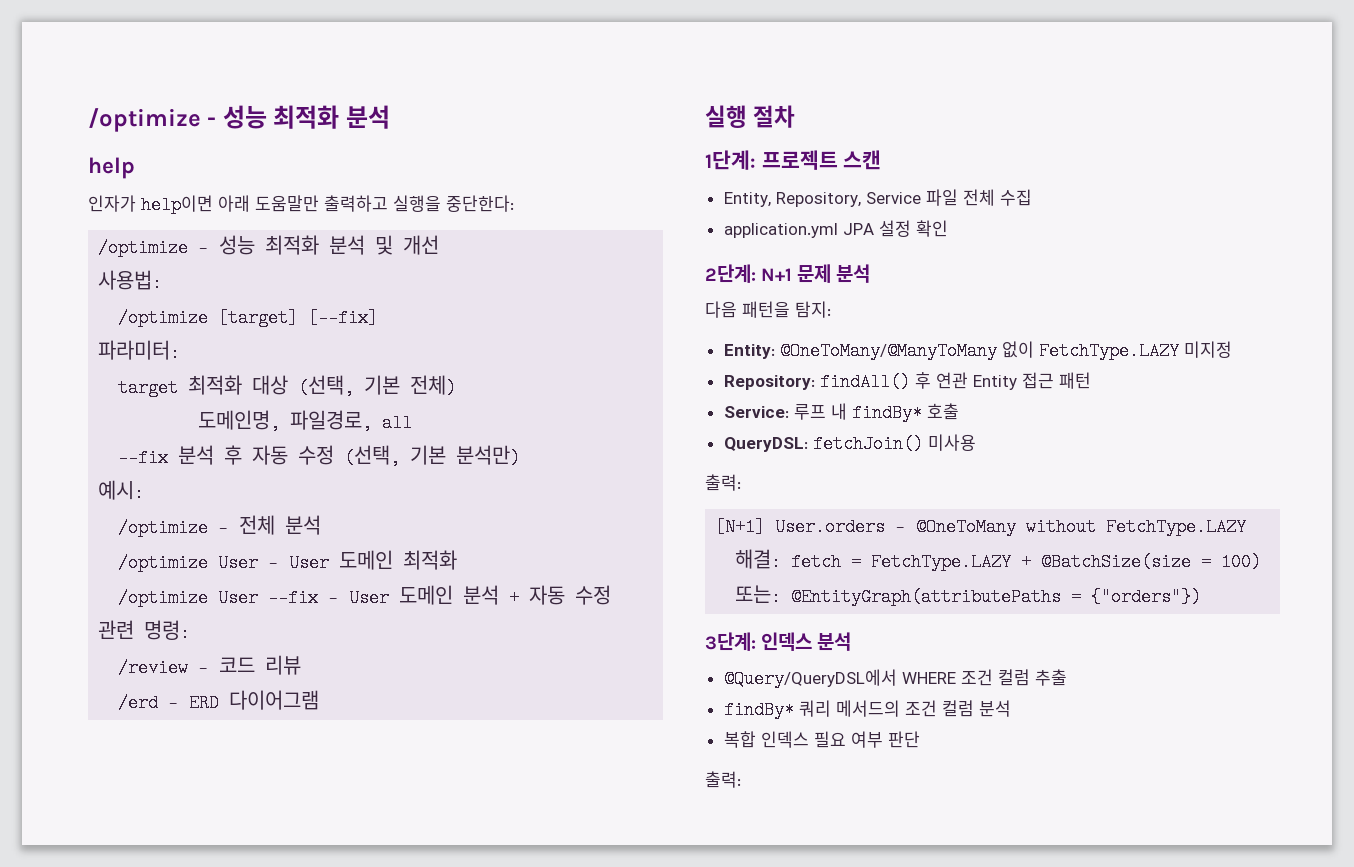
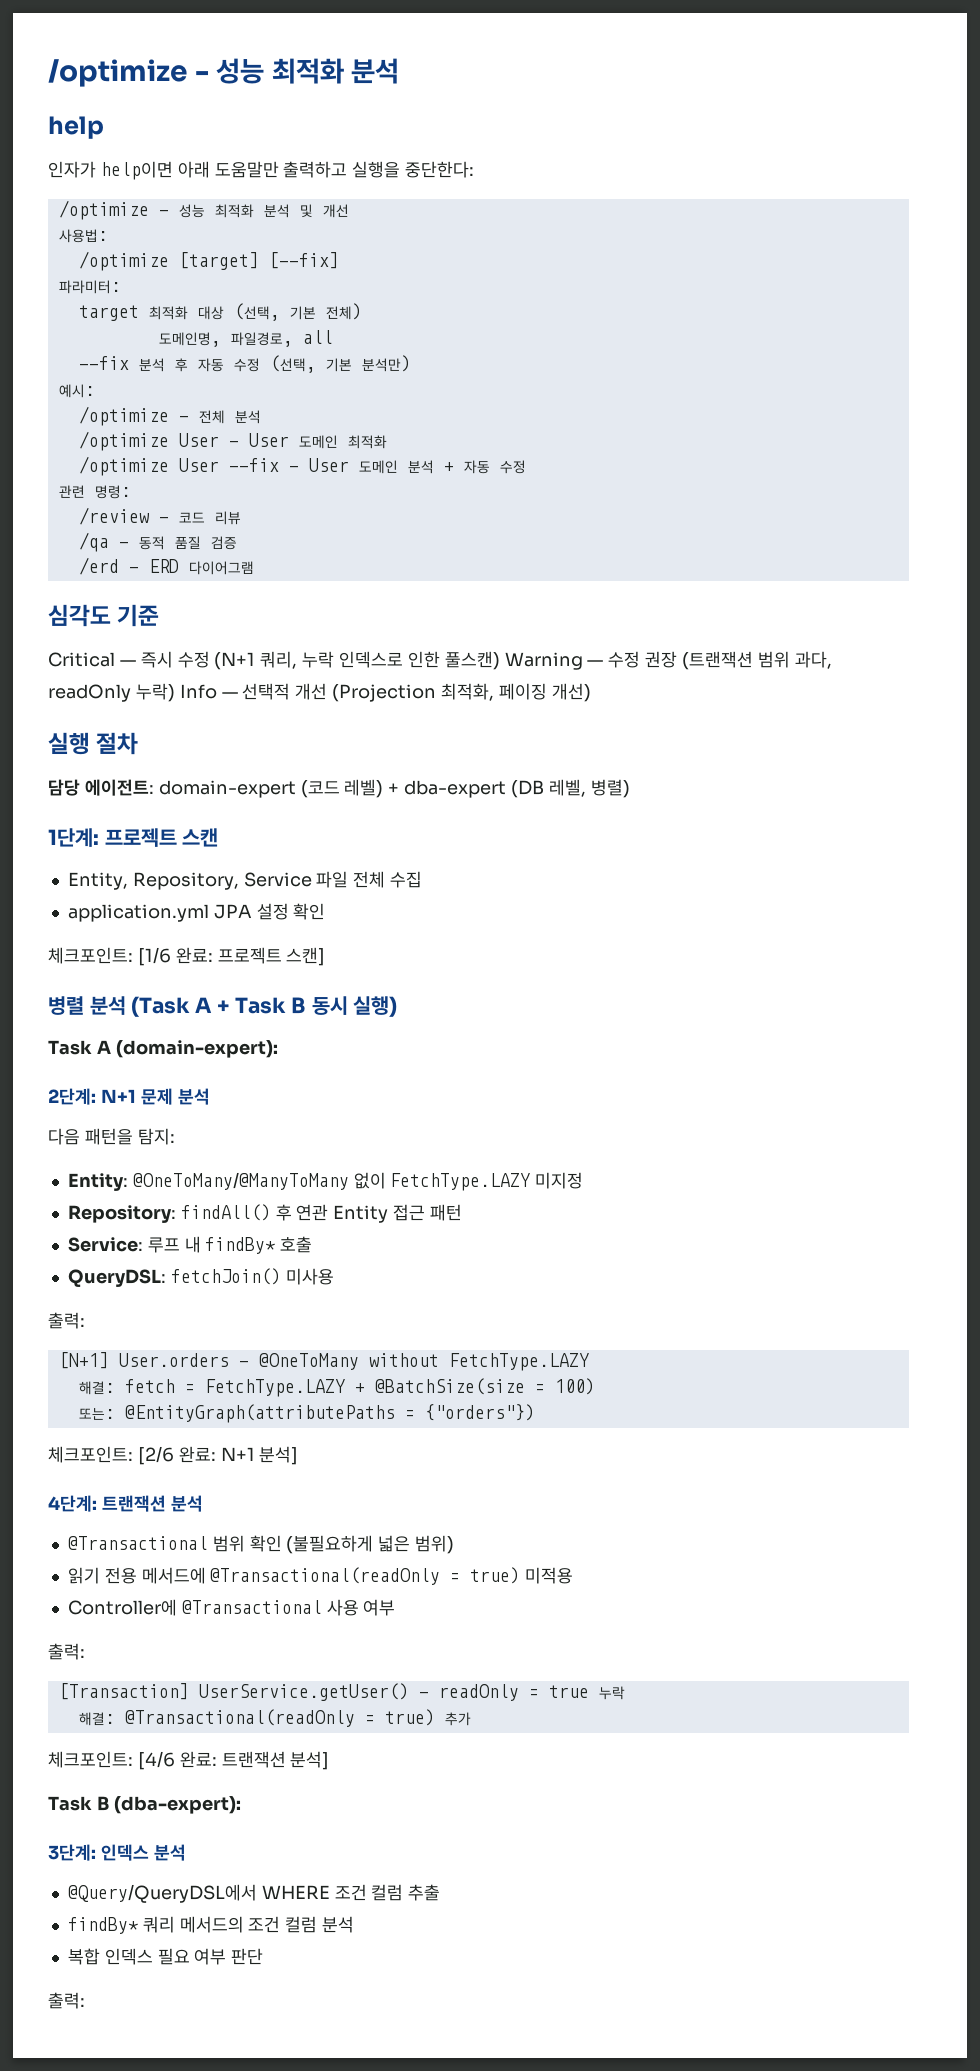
+ /qa — 동적 품질 검증
+ 심각도 기준
+ Critical — 즉시 수정 (N+1 쿼리, 누락 인덱스로 인한 풀스캔) Warning — 수정 권장 (트랜잭션 범위 과다, readOnly 누락) Info — 선택적 개선 (Projection 최적화, 페이징 개선)
  실행 절차
+ 담당 에이전트: domain-expert (코드 레벨) + dba-expert (DB 레벨, 병렬)
+ 체크포인트: [1/6 완료: 프로젝트 스캔]
+ 병렬 분석 (Task A + Task B 동시 실행)
+ Task A (domain-expert):
+ 체크포인트: [2/6 완료: N+1 분석]
+ 4단계: 트랜잭션 분석
+ @Transactional 범위 확인 (불필요하게 넓은 범위)
+ 읽기 전용 메서드에 @Transactional(readOnly = true) 미적용
+ Controller에 @Transactional 사용 여부
+ 출력:
+ [Transaction] UserService.getUser() — readOnly = true 누락
+ 해결: @Transactional(readOnly = true) 추가
+ 체크포인트: [4/6 완료: 트랜잭션 분석]
+ Task B (dba-expert):

